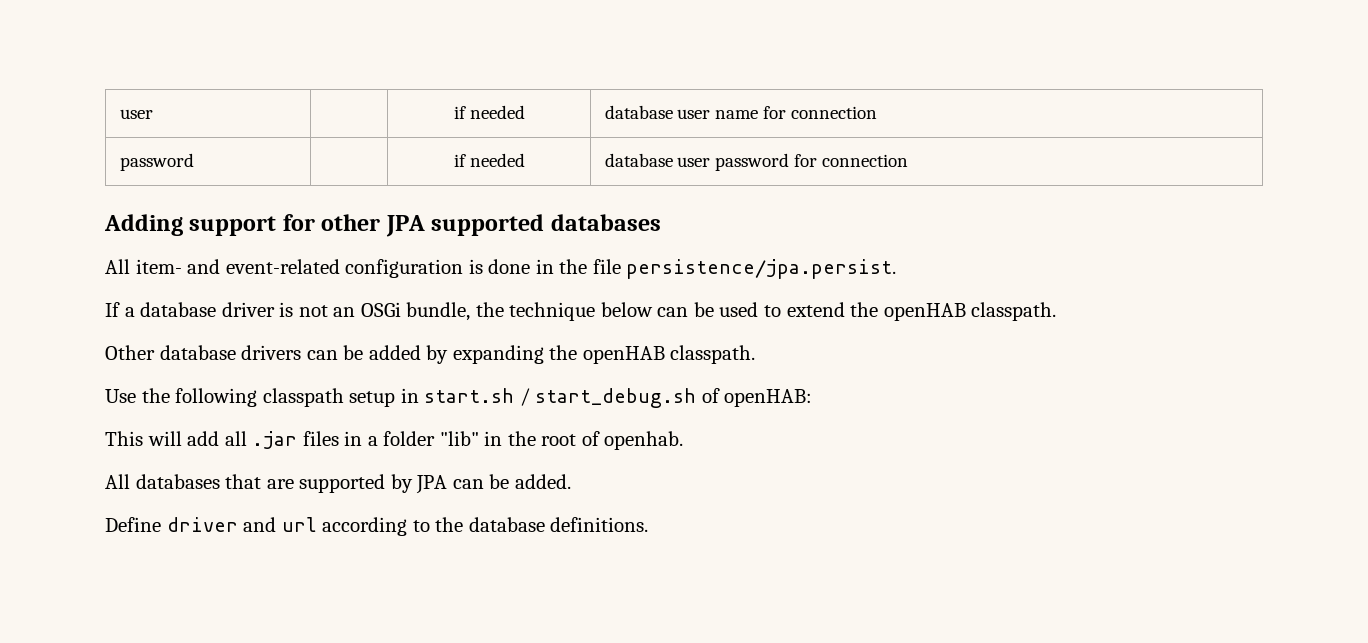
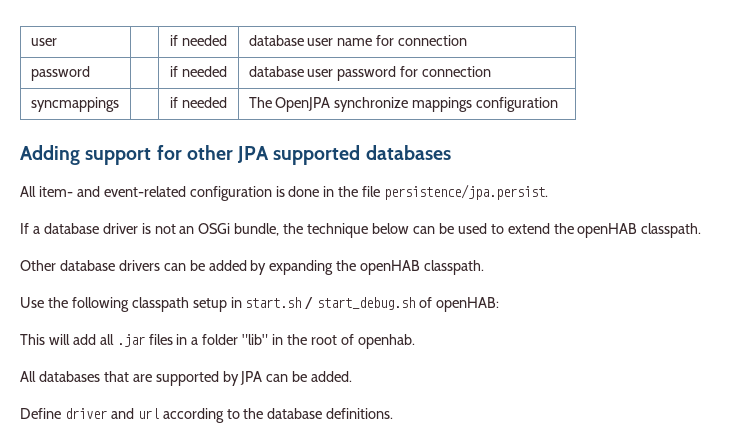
+ syncmappings | | if needed | The OpenJPA synchronize mappings configuration

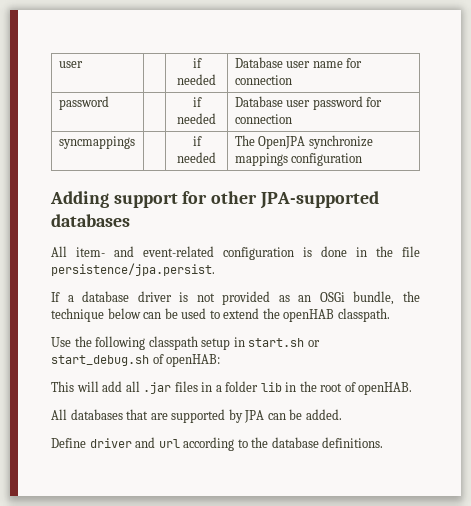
- user | | if needed | database user name for connection
+ user | | if needed | Database user name for connection
- password | | if needed | database user password for connection
+ password | | if needed | Database user password for connection
- Adding support for other JPA supported databases
+ Adding support for other JPA-supported databases
- If a database driver is not an OSGi bundle, the technique below can be used to extend the openHAB classpath.
+ If a database driver is not provided as an OSGi bundle, the technique below can be used to extend the openHAB classpath.
- Other database drivers can be added by expanding the openHAB classpath.
- Use the following classpath setup in start.sh / start_debug.sh of openHAB:
+ Use the following classpath setup in start.sh or start_debug.sh of openHAB:
- This will add all .jar files in a folder "lib" in the root of openhab.
+ This will add all .jar files in a folder lib in the root of openHAB.

